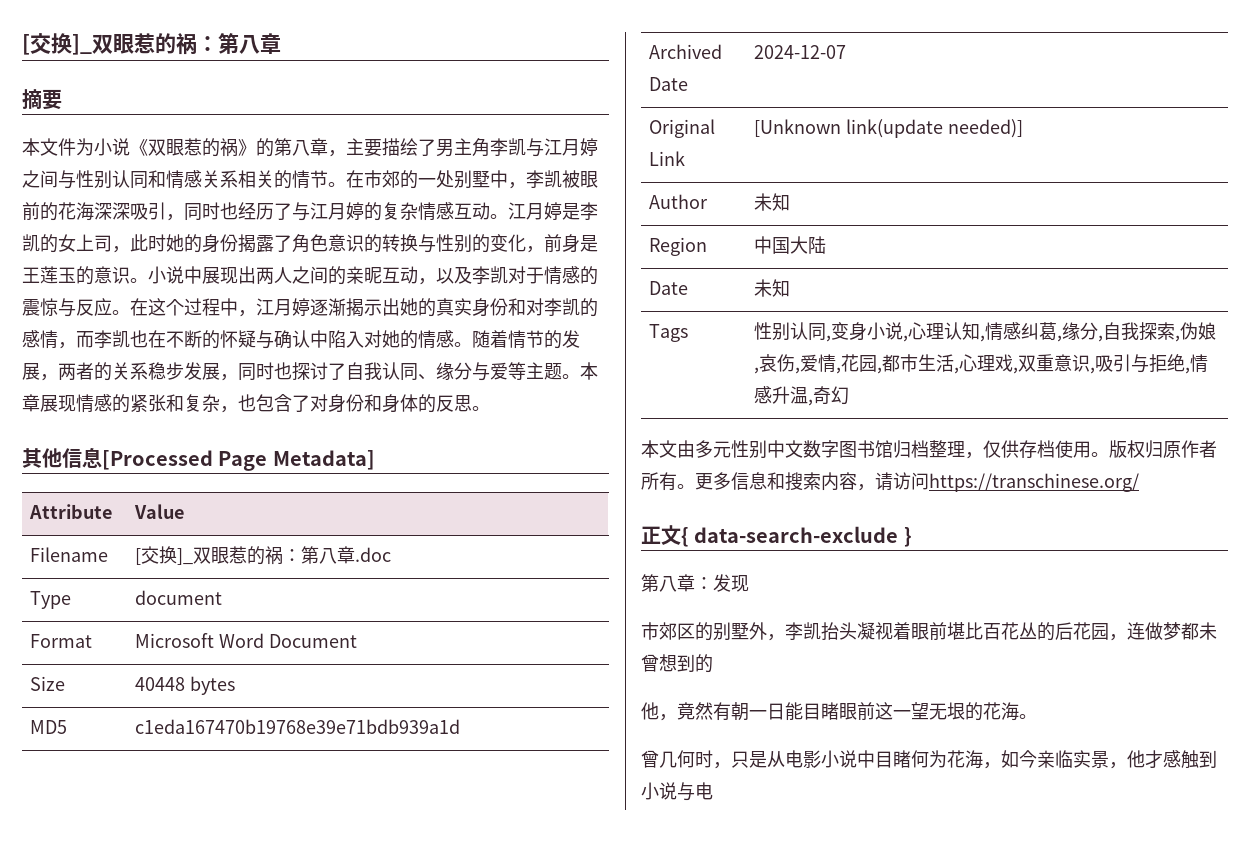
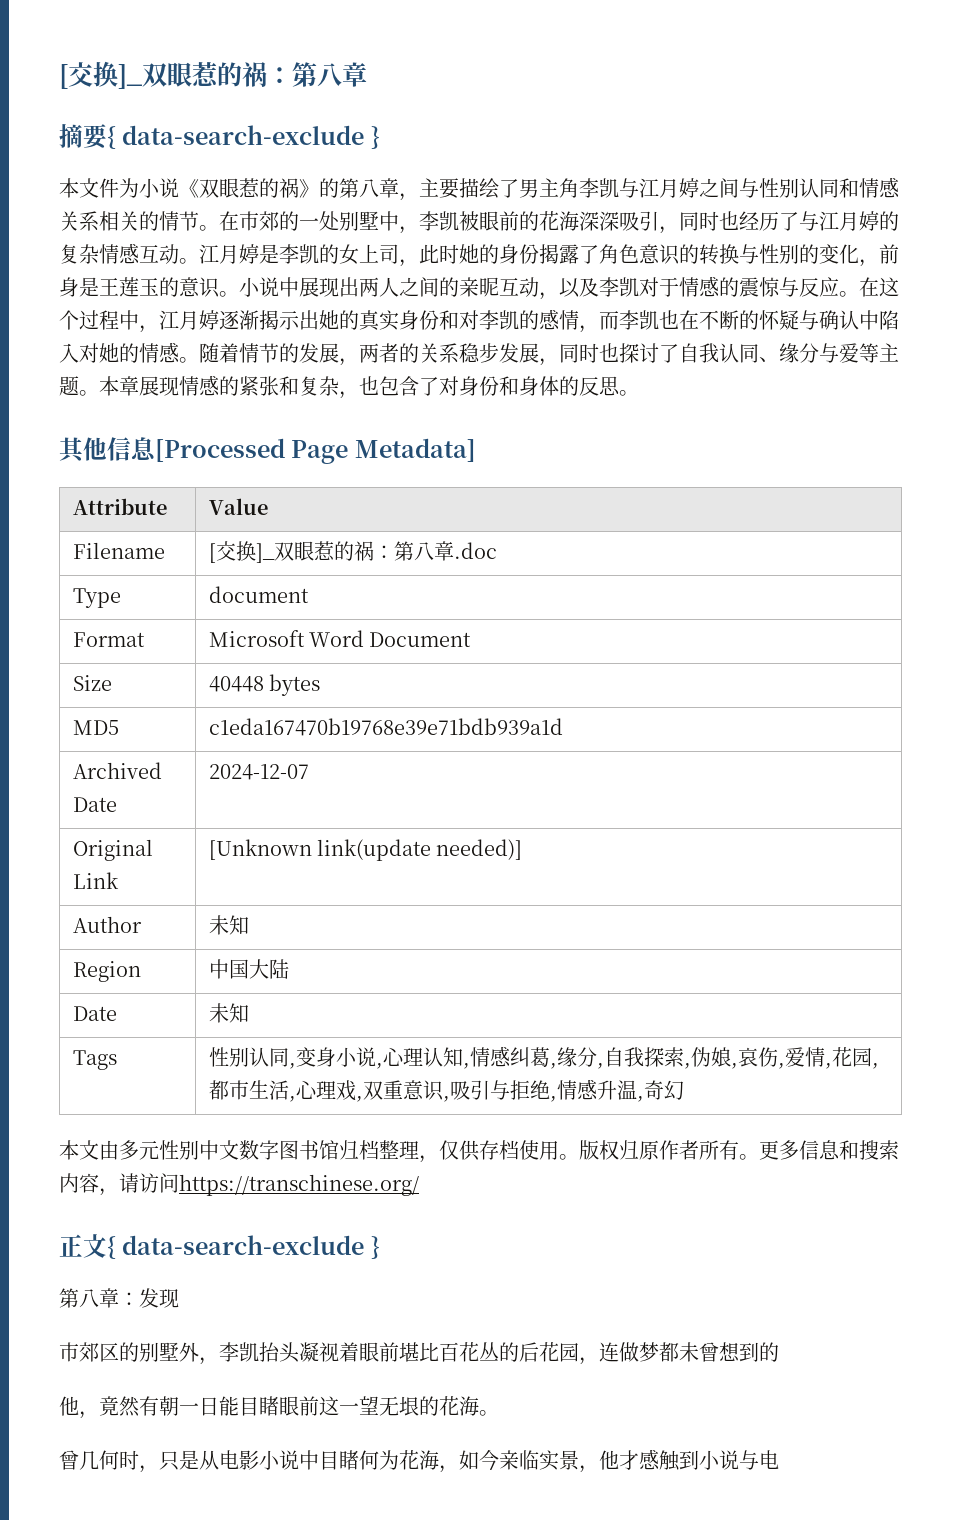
- 摘要
+ 摘要{ data-search-exclude }

